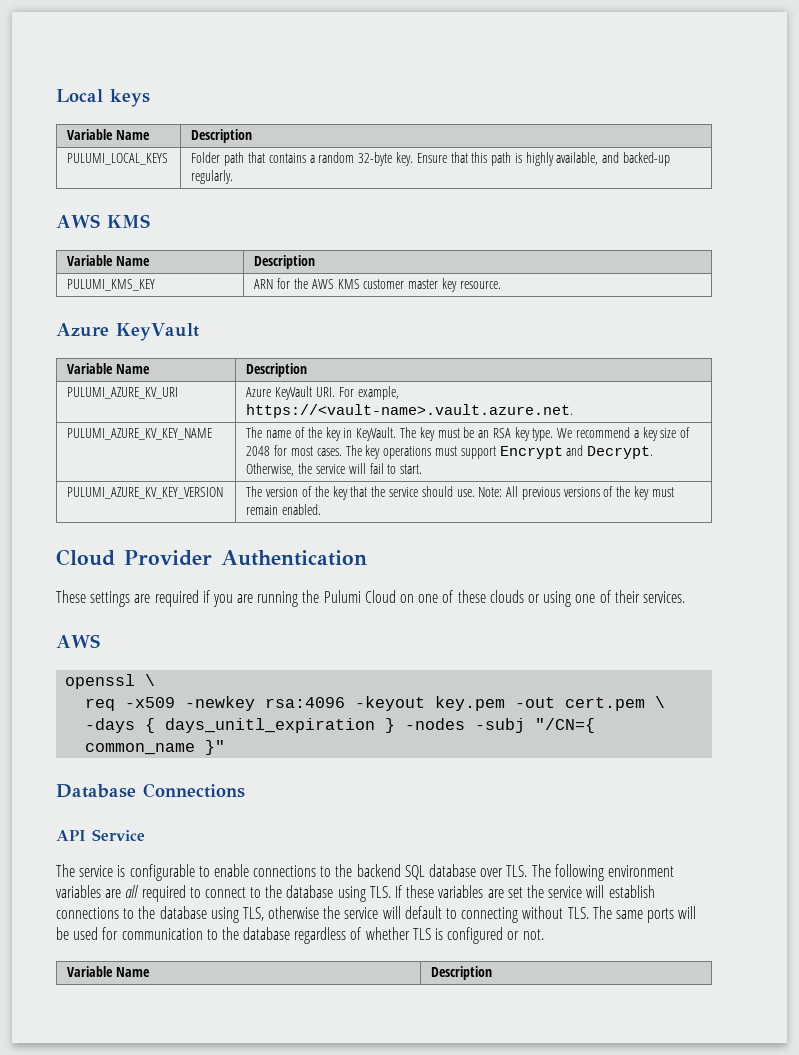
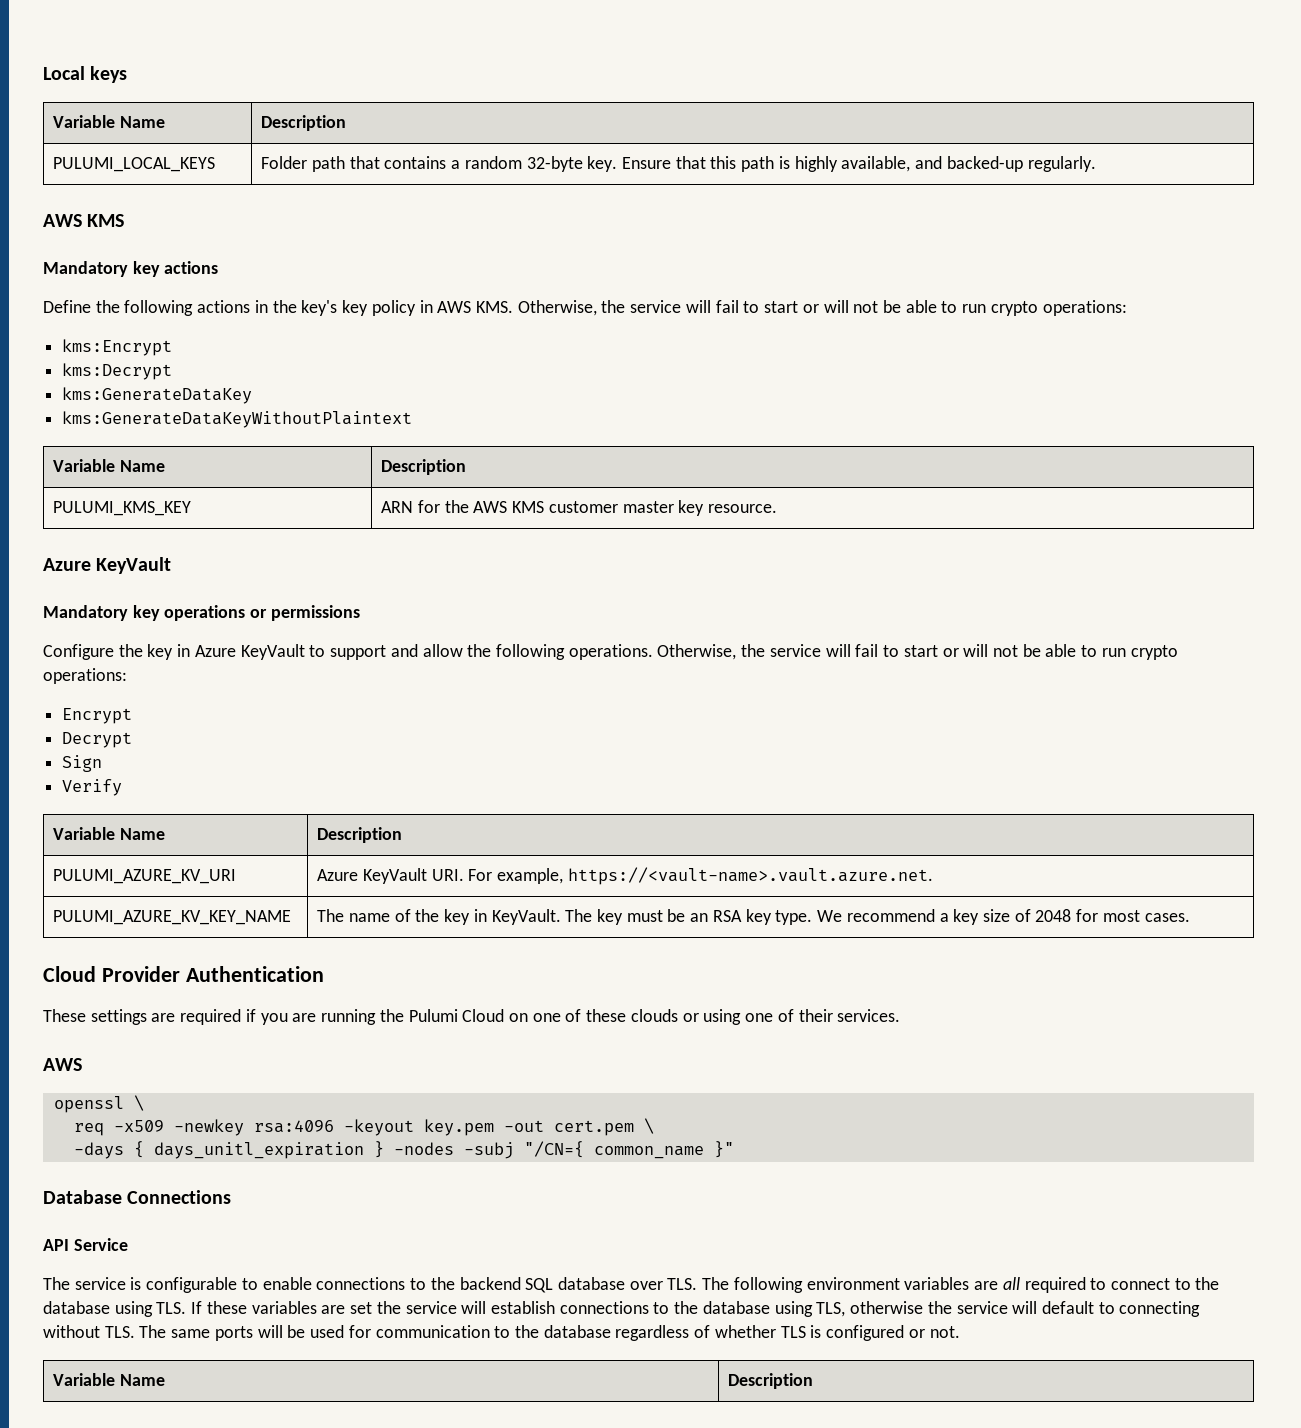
+ Mandatory key actions
+ Define the following actions in the key's key policy in AWS KMS. Otherwise, the service will fail to start or will not be able to run crypto operations:
+ kms:Encrypt
+ kms:Decrypt
+ kms:GenerateDataKey
+ kms:GenerateDataKeyWithoutPlaintext
+ Mandatory key operations or permissions
+ Configure the key in Azure KeyVault to support and allow the following operations. Otherwise, the service will fail to start or will not be able to run crypto operations:
+ Encrypt
+ Decrypt
+ Sign
+ Verify
- The key operations must support Encrypt and Decrypt. Otherwise, the service will fail to start.
- PULUMI_AZURE_KV_KEY_VERSION | The version of the key that the service should use. Note: All previous versions of the key must remain enabled.

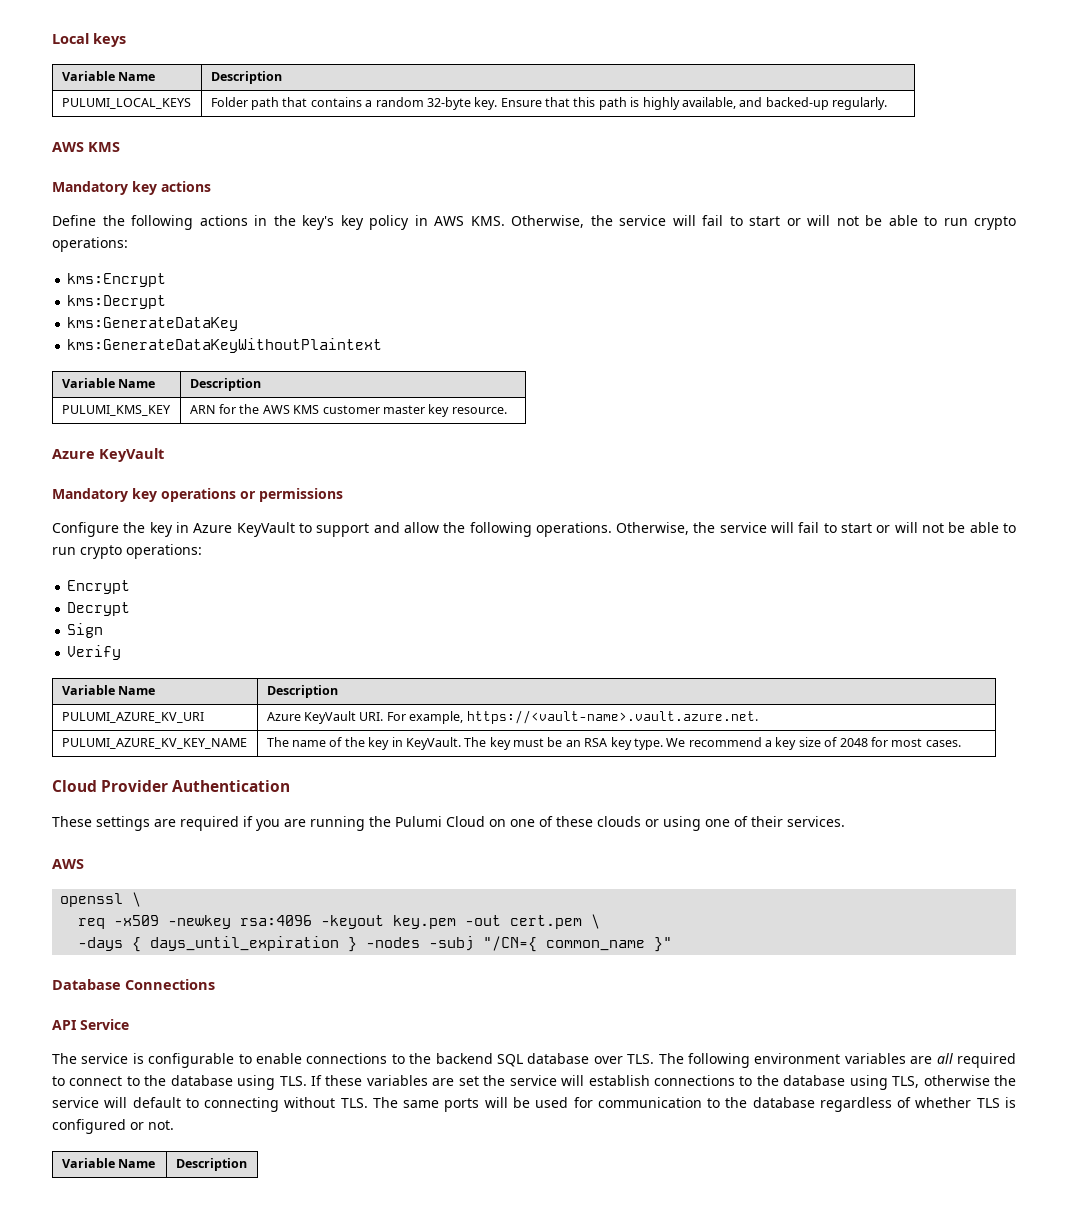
- -days { days_unitl_expiration } -nodes -subj "/CN={ common_name }"
+ -days { days_until_expiration } -nodes -subj "/CN={ common_name }"

